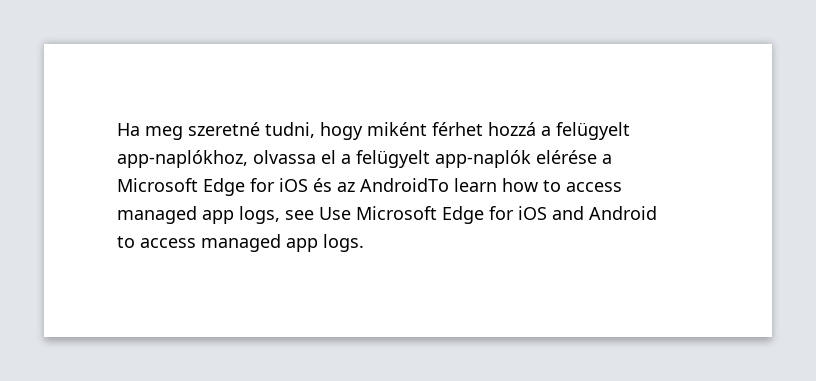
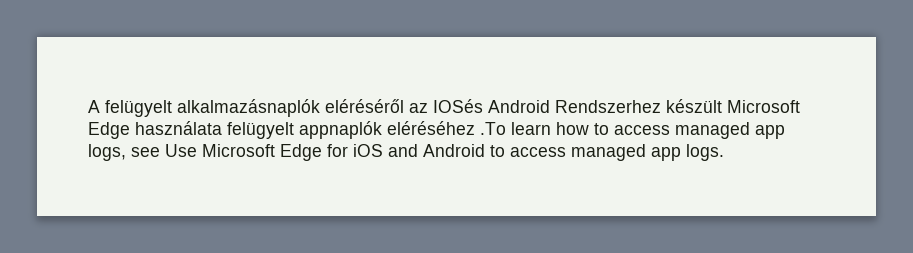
- Ha meg szeretné tudni, hogy miként férhet hozzá a felügyelt app-naplókhoz, olvassa el a felügyelt app-naplók elérése a Microsoft Edge for iOS és az AndroidTo learn how to access managed app logs, see Use Microsoft Edge for iOS and Android to access managed app logs.
+ A felügyelt alkalmazásnaplók eléréséről az IOSés Android Rendszerhez készült Microsoft Edge használata felügyelt appnaplók eléréséhez .To learn how to access managed app logs, see Use Microsoft Edge for iOS and Android to access managed app logs.

